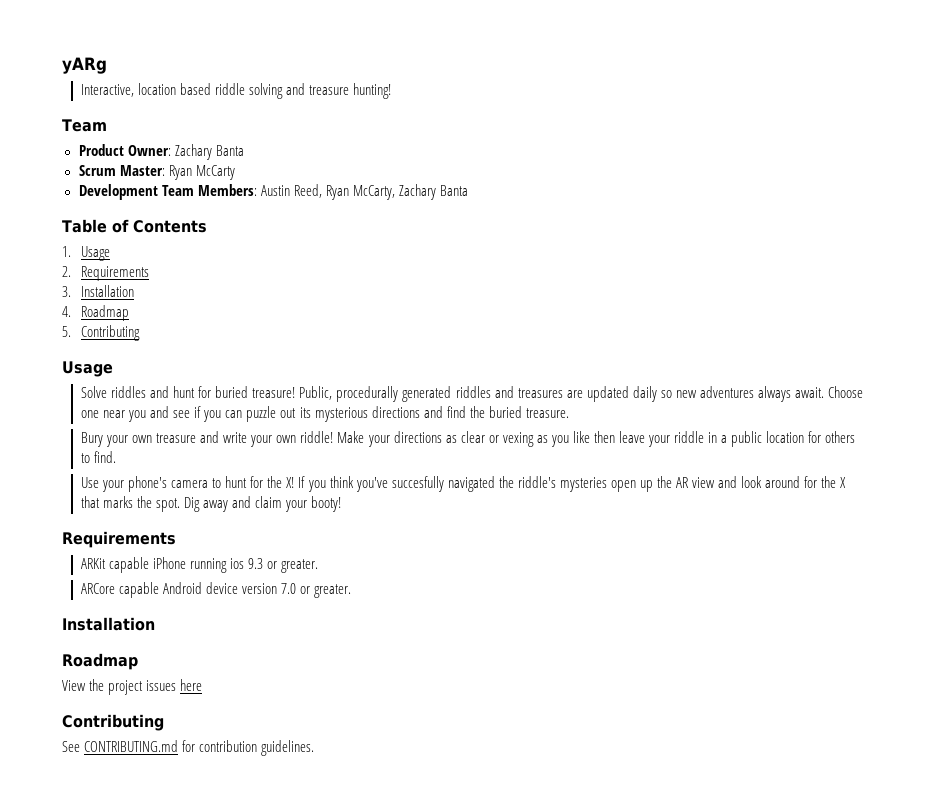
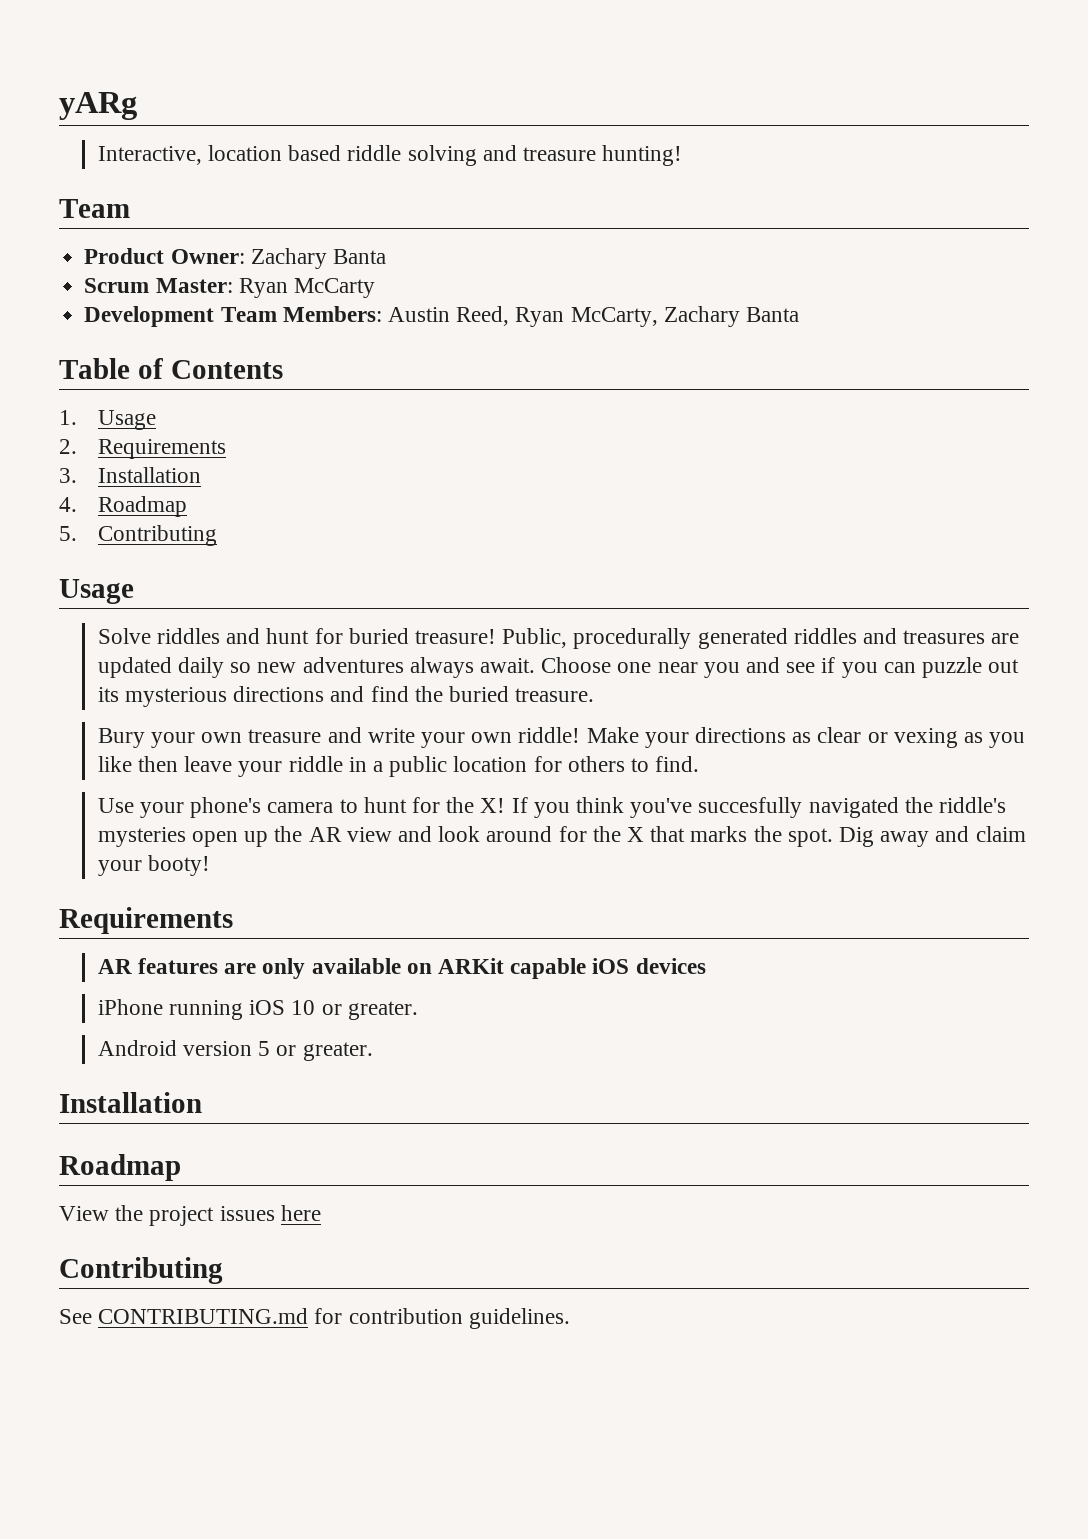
- ARKit capable iPhone running ios 9.3 or greater.
- ARCore capable Android device version 7.0 or greater.
+ AR features are only available on ARKit capable iOS devices
+ iPhone running iOS 10 or greater.
+ Android version 5 or greater.

